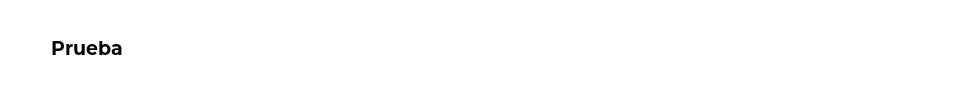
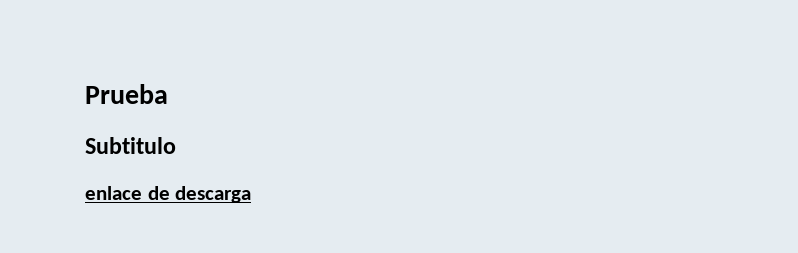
+ Subtitulo
+ enlace de descarga

